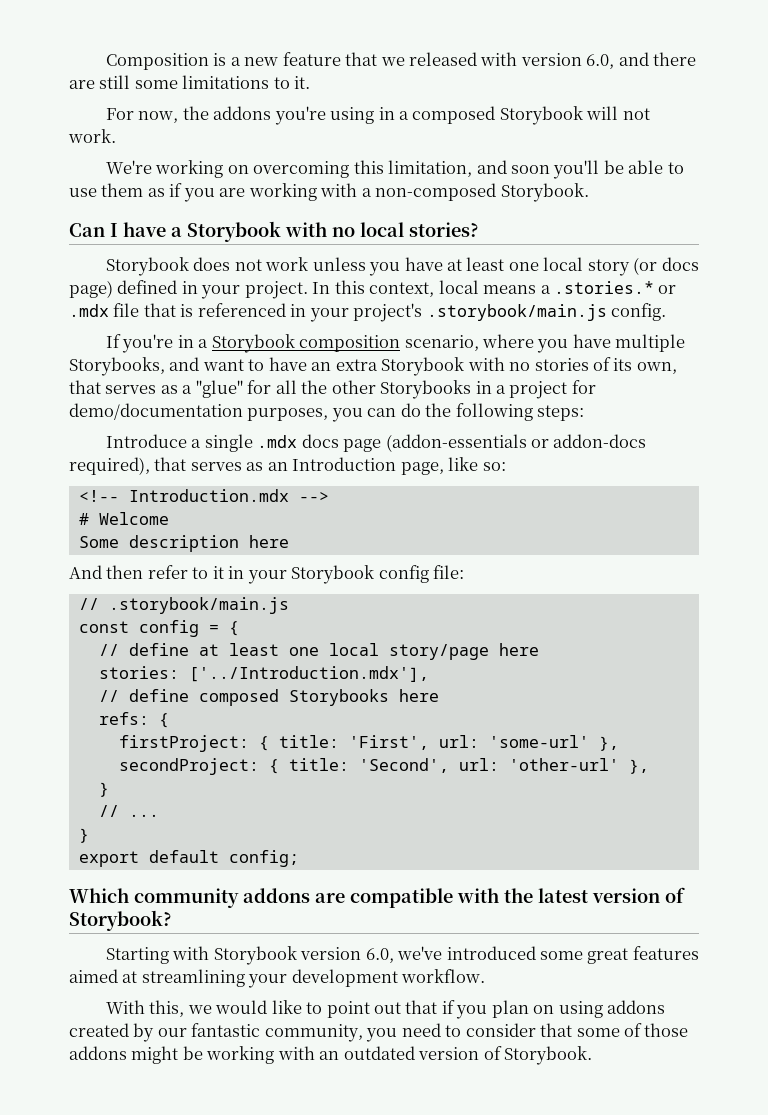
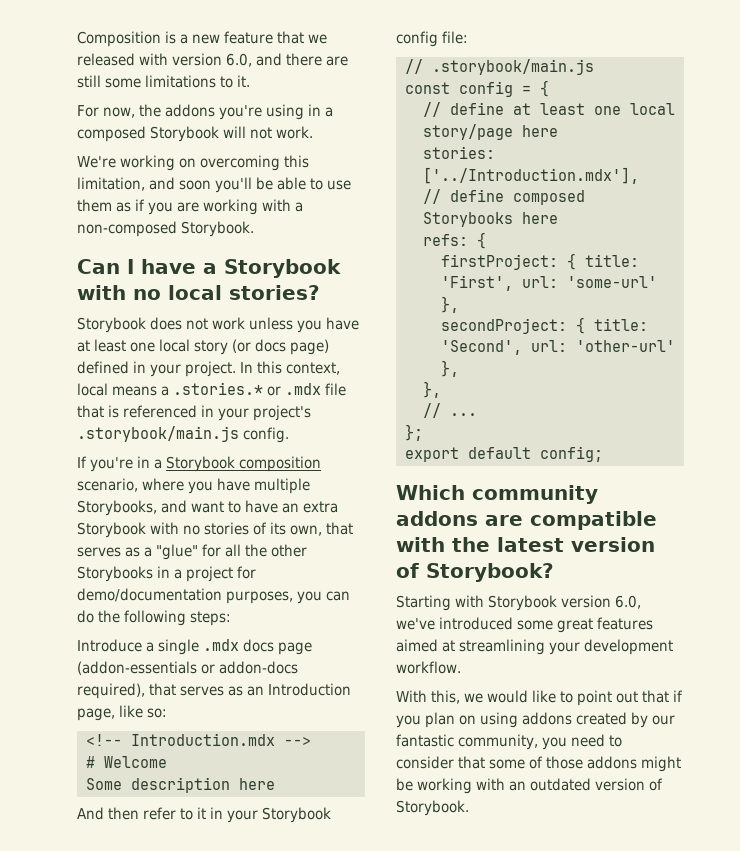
  secondProject: { title: 'Second', url: 'other-url' },
- }
+ },
  // ...
- }
+ };

